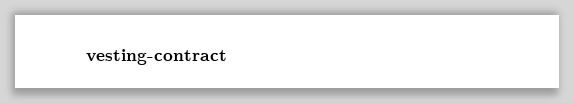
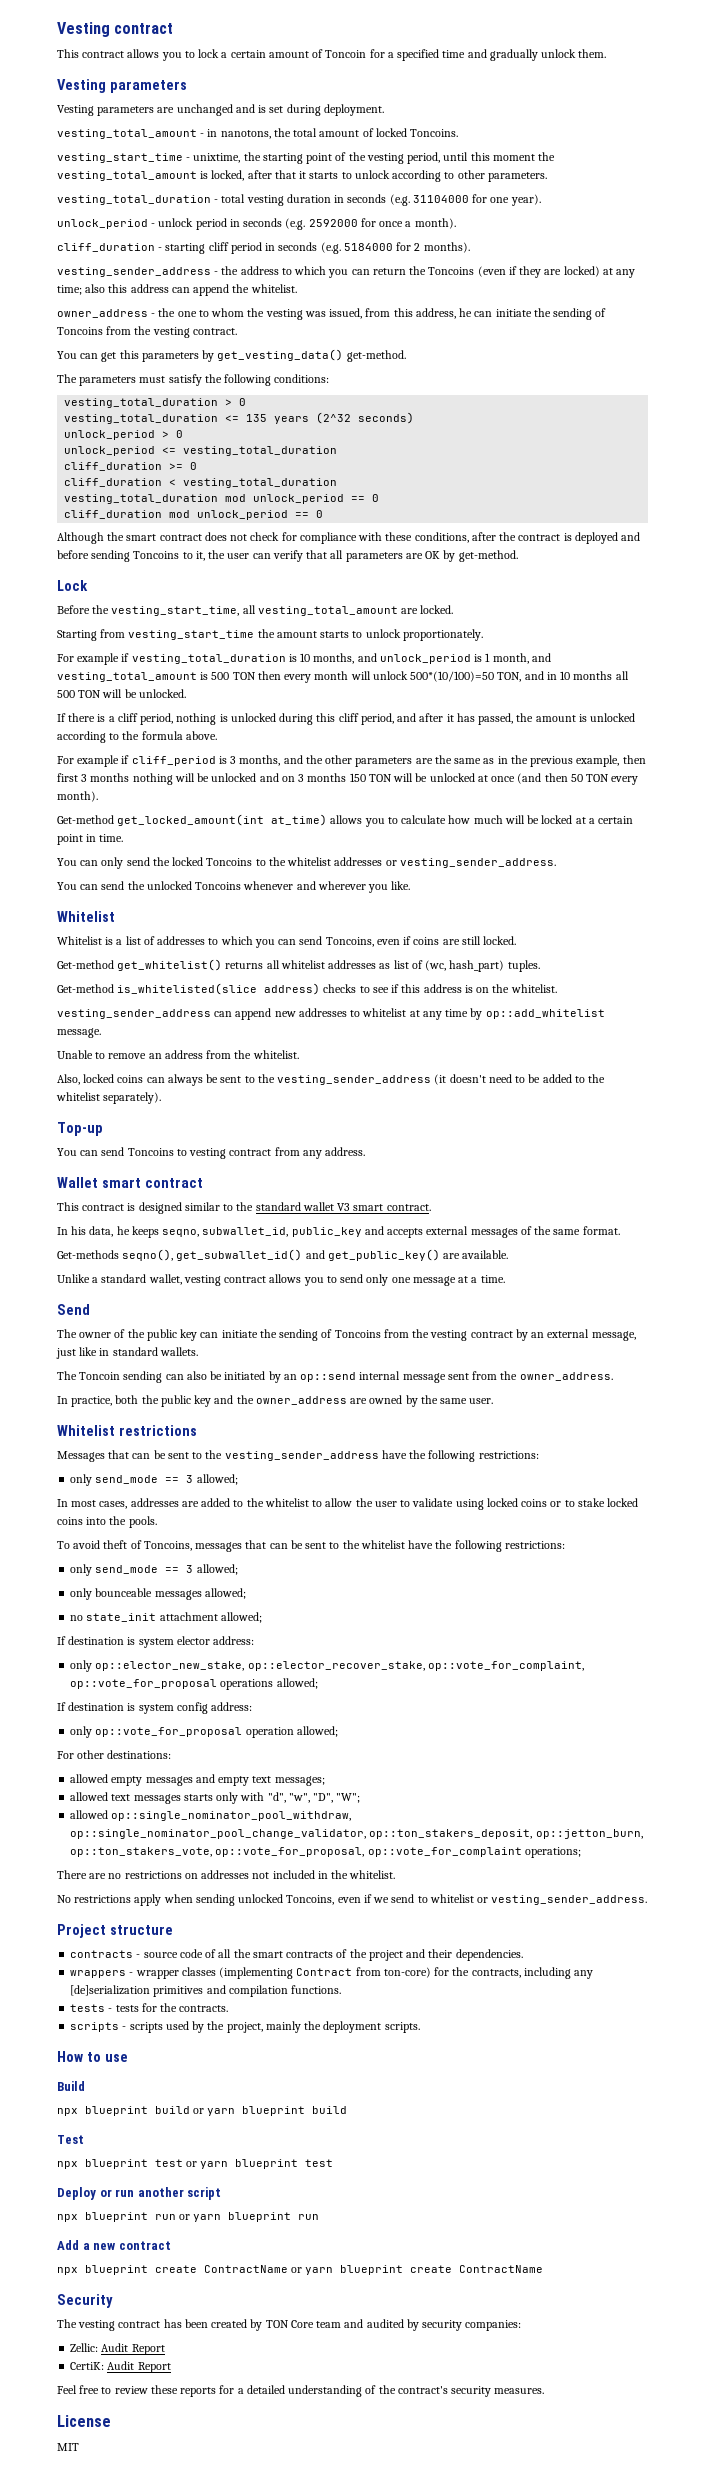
- vesting-contract
+ Vesting contract
+ This contract allows you to lock a certain amount of Toncoin for a specified time and gradually unlock them.
+ Vesting parameters
+ Vesting parameters are unchanged and is set during deployment.
+ vesting_total_amount - in nanotons, the total amount of locked Toncoins.
+ vesting_start_time - unixtime, the starting point of the vesting period, until this moment the vesting_total_amount is locked, after that it starts to unlock according to other parameters.
+ vesting_total_duration - total vesting duration in seconds (e.g. 31104000 for one year).
+ unlock_period - unlock period in seconds (e.g. 2592000 for once a month).
+ cliff_duration - starting cliff period in seconds (e.g. 5184000 for 2 months).
+ vesting_sender_address - the address to which you can return the Toncoins (even if they are locked) at any time; also this address can append the whitelist.
+ owner_address - the one to whom the vesting was issued, from this address, he can initiate the sending of Toncoins from the vesting contract.
+ You can get this parameters by get_vesting_data() get-method.
+ The parameters must satisfy the following conditions:
+ vesting_total_duration > 0
+ vesting_total_duration <= 135 years (2^32 seconds)
+ unlock_period > 0
+ unlock_period <= vesting_total_duration
+ cliff_duration >= 0
+ cliff_duration < vesting_total_duration
+ vesting_total_duration mod unlock_period == 0
+ cliff_duration mod unlock_period == 0
+ Although the smart contract does not check for compliance with these conditions, after the contract is deployed and before sending Toncoins to it, the user can verify that all parameters are OK by get-method.
+ Lock
+ Before the vesting_start_time, all vesting_total_amount are locked.
+ Starting from vesting_start_time the amount starts to unlock proportionately.
+ For example if vesting_total_duration is 10 months, and unlock_period is 1 month, and vesting_total_amount is 500 TON then every month will unlock 500*(10/100)=50 TON, and in 10 months all 500 TON will be unlocked.
+ If there is a cliff period, nothing is unlocked during this cliff period, and after it has passed, the amount is unlocked according to the formula above.
+ For example if cliff_period is 3 months, and the other parameters are the same as in the previous example, then first 3 months nothing will be unlocked and on 3 months 150 TON will be unlocked at once (and then 50 TON every month).
+ Get-method get_locked_amount(int at_time) allows you to calculate how much will be locked at a certain point in time.
+ You can only send the locked Toncoins to the whitelist addresses or vesting_sender_address.
+ You can send the unlocked Toncoins whenever and wherever you like.
+ Whitelist
+ Whitelist is a list of addresses to which you can send Toncoins, even if coins are still locked.
+ Get-method get_whitelist() returns all whitelist addresses as list of (wc, hash_part) tuples.
+ Get-method is_whitelisted(slice address) checks to see if this address is on the whitelist.
+ vesting_sender_address can append new addresses to whitelist at any time by op::add_whitelist message.
+ Unable to remove an address from the whitelist.
+ Also, locked coins can always be sent to the vesting_sender_address (it doesn't need to be added to the whitelist separately).
+ Top-up
+ You can send Toncoins to vesting contract from any address.
+ Wallet smart contract
+ This contract is designed similar to the standard wallet V3 smart contract.
+ In his data, he keeps seqno, subwallet_id, public_key and accepts external messages of the same format.
+ Get-methods seqno(), get_subwallet_id() and get_public_key() are available.
+ Unlike a standard wallet, vesting contract allows you to send only one message at a time.
+ Send
+ The owner of the public key can initiate the sending of Toncoins from the vesting contract by an external message, just like in standard wallets.
+ The Toncoin sending can also be initiated by an op::send internal message sent from the owner_address.
+ In practice, both the public key and the owner_address are owned by the same user.
+ Whitelist restrictions
+ Messages that can be sent to the vesting_sender_address have the following restrictions:
+ only send_mode == 3 allowed;
+ In most cases, addresses are added to the whitelist to allow the user to validate using locked coins or to stake locked coins into the pools.
+ To avoid theft of Toncoins, messages that can be sent to the whitelist have the following restrictions:
+ only send_mode == 3 allowed;
+ only bounceable messages allowed;
+ no state_init attachment allowed;
+ If destination is system elector address:
+ only op::elector_new_stake, op::elector_recover_stake, op::vote_for_complaint, op::vote_for_proposal operations allowed;
+ If destination is system config address:
+ only op::vote_for_proposal operation allowed;
+ For other destinations:
+ allowed empty messages and empty text messages;
+ allowed text messages starts only with "d", "w", "D", "W";
+ allowed op::single_nominator_pool_withdraw, op::single_nominator_pool_change_validator, op::ton_stakers_deposit, op::jetton_burn, op::ton_stakers_vote, op::vote_for_proposal, op::vote_for_complaint operations;
+ There are no restrictions on addresses not included in the whitelist.
+ No restrictions apply when sending unlocked Toncoins, even if we send to whitelist or vesting_sender_address.
+ Project structure
+ contracts - source code of all the smart contracts of the project and their dependencies.
+ wrappers - wrapper classes (implementing Contract from ton-core) for the contracts, including any [de]serialization primitives and compilation functions.
+ tests - tests for the contracts.
+ scripts - scripts used by the project, mainly the deployment scripts.
+ How to use
+ Build
+ npx blueprint build or yarn blueprint build
+ Test
+ npx blueprint test or yarn blueprint test
+ Deploy or run another script
+ npx blueprint run or yarn blueprint run
+ Add a new contract
+ npx blueprint create ContractName or yarn blueprint create ContractName
+ Security
+ The vesting contract has been created by TON Core team and audited by security companies:
+ Zellic: Audit Report
+ CertiK: Audit Report
+ Feel free to review these reports for a detailed understanding of the contract's security measures.
+ License
+ MIT

